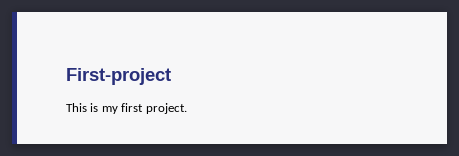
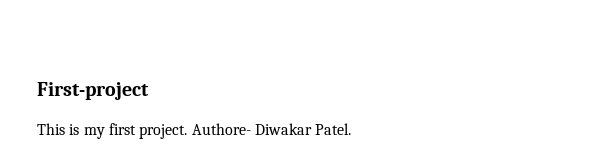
+ Authore- Diwakar Patel.

